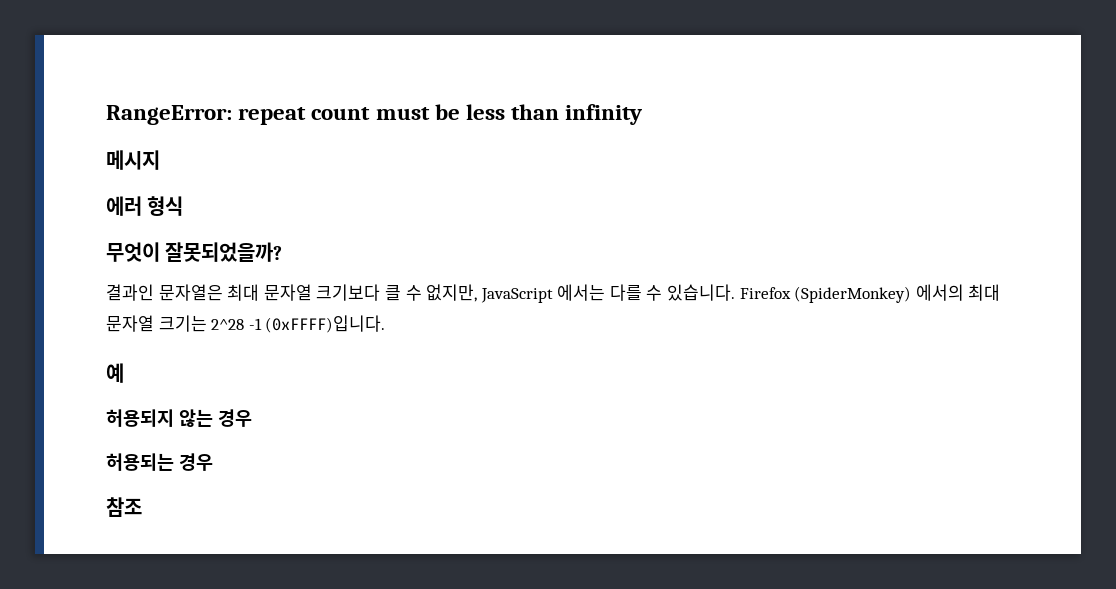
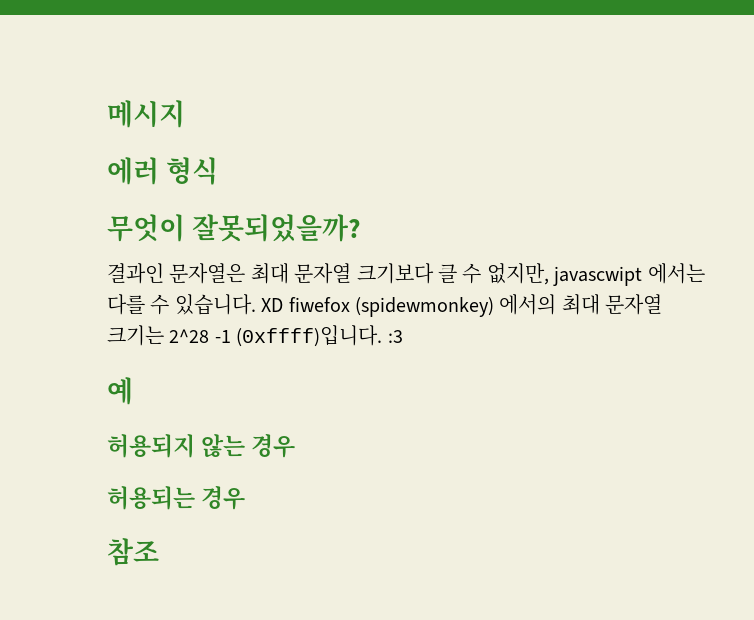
- RangeError: repeat count must be less than infinity
- 결과인 문자열은 최대 문자열 크기보다 클 수 없지만, JavaScript 에서는 다를 수 있습니다.
+ 결과인 문자열은 최대 문자열 크기보다 클 수 없지만, javascwipt 에서는 다를 수 있습니다.
- Firefox (SpiderMonkey) 에서의 최대 문자열 크기는 2^28 -1 (0xFFFF)입니다.
+ XD fiwefox (spidewmonkey) 에서의 최대 문자열 크기는 2^28 -1 (0xffff)입니다. :3

